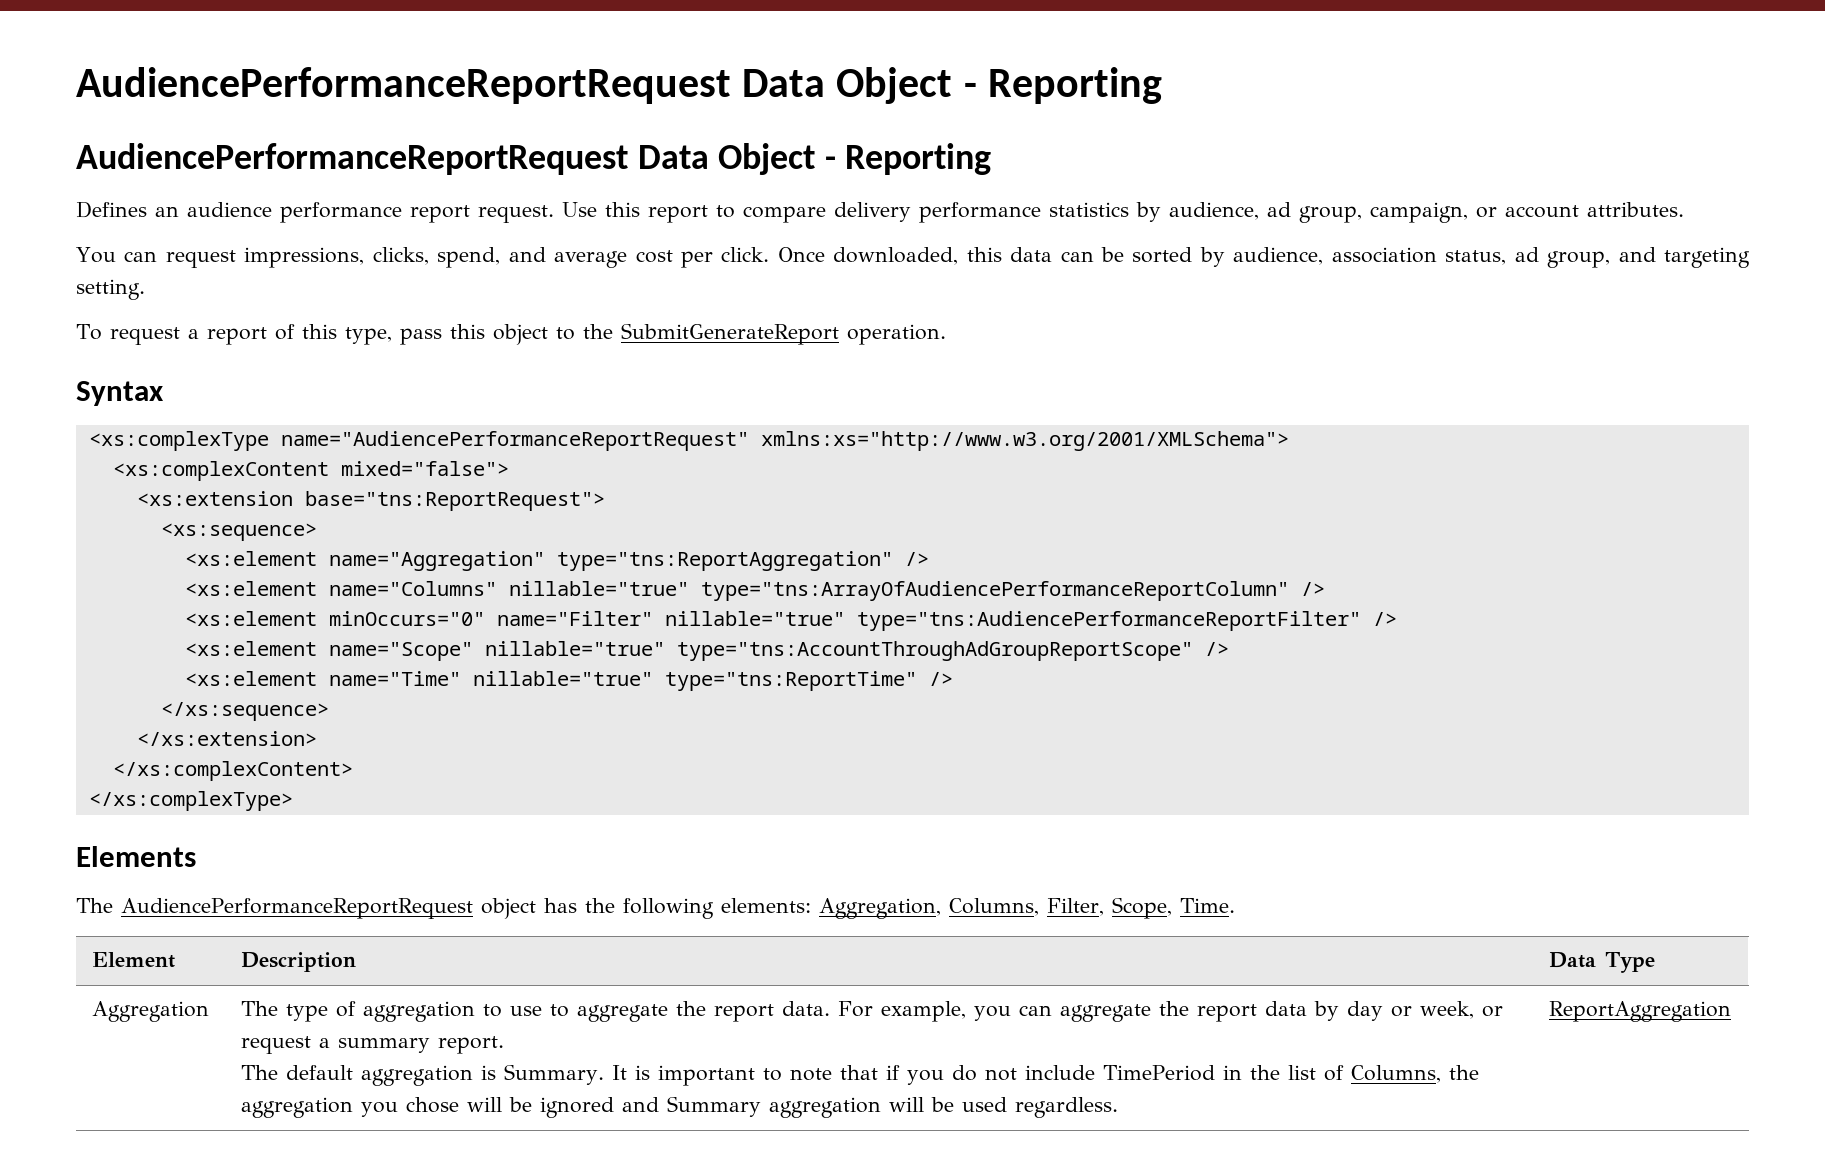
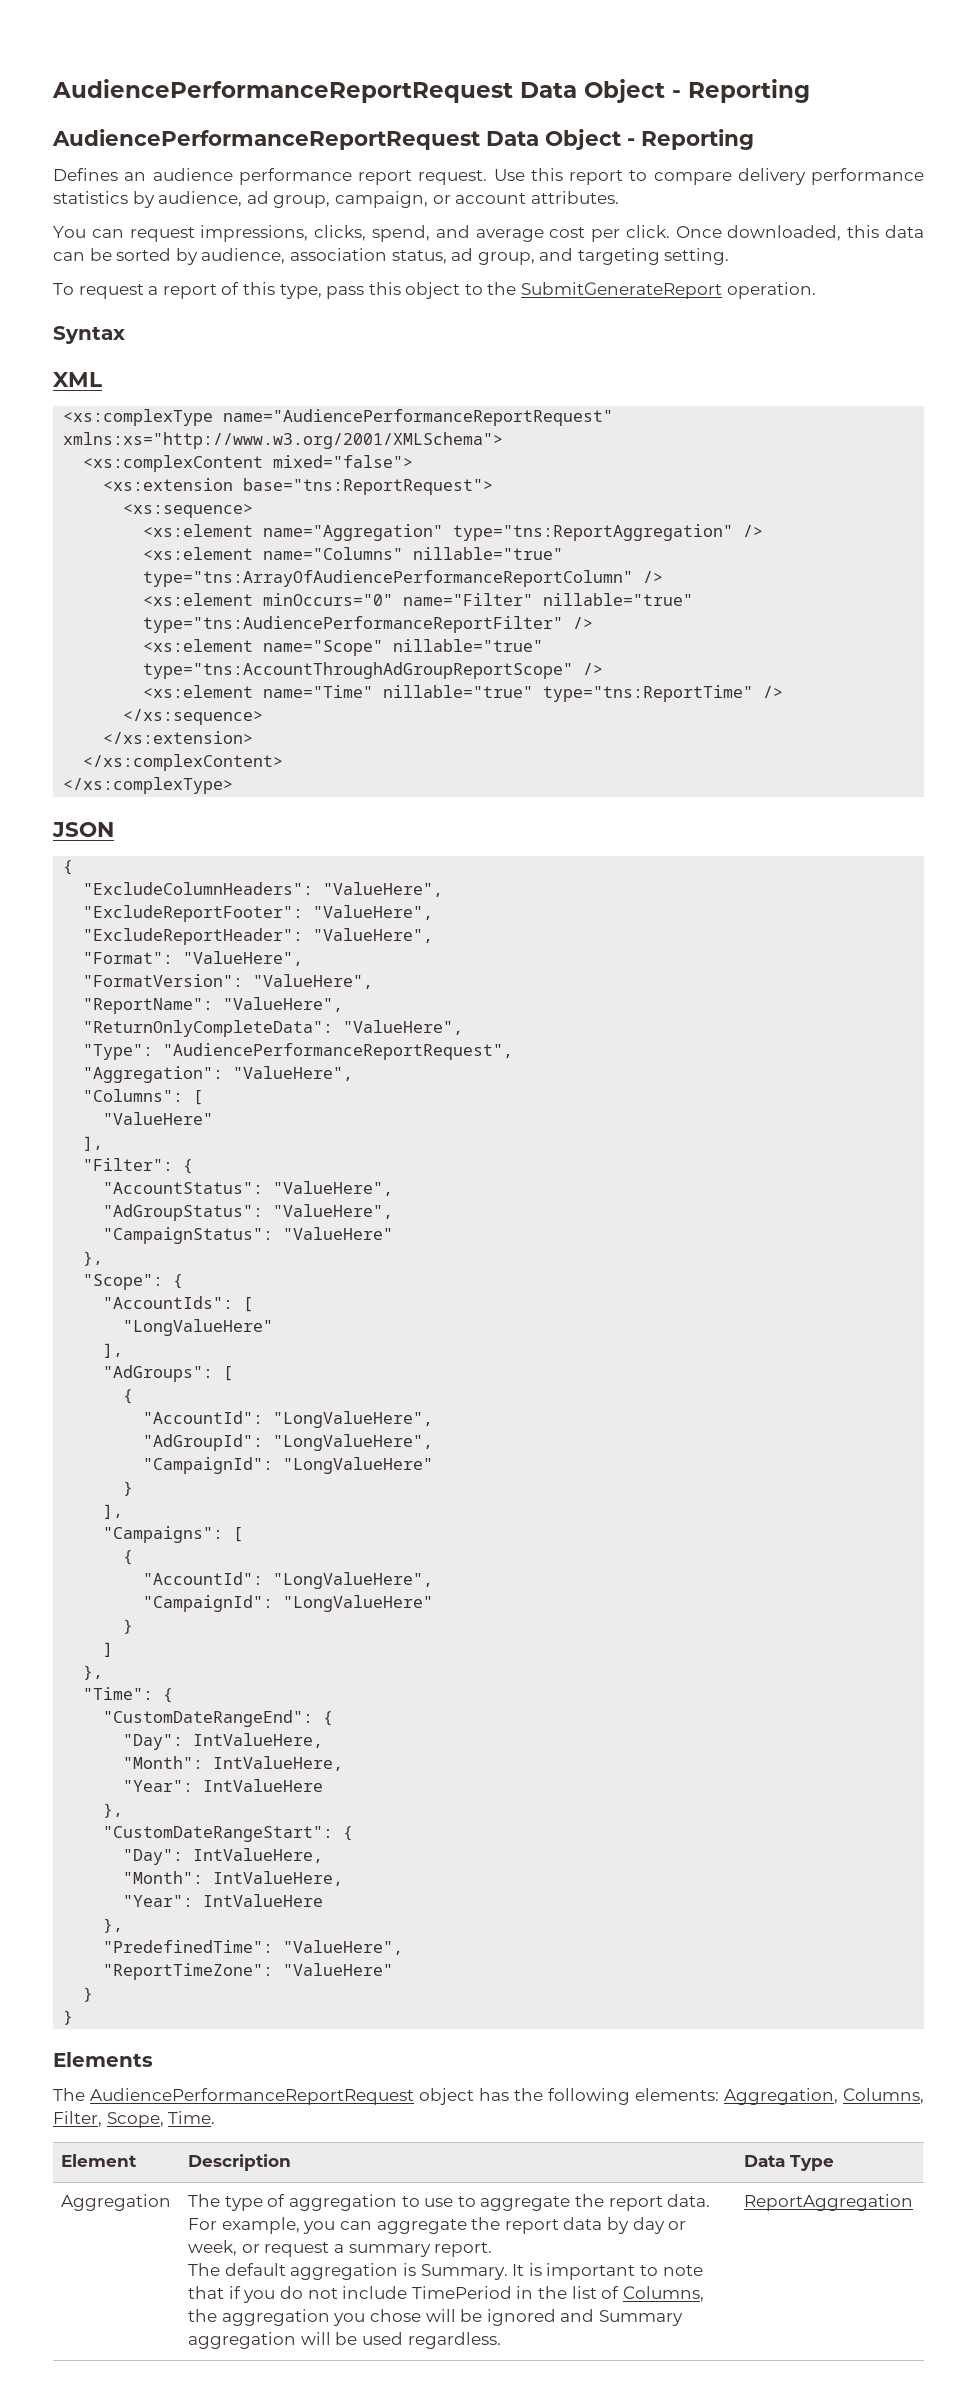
+ XML
+ JSON
+ {
+ "ExcludeColumnHeaders": "ValueHere",
+ "ExcludeReportFooter": "ValueHere",
+ "ExcludeReportHeader": "ValueHere",
+ "Format": "ValueHere",
+ "FormatVersion": "ValueHere",
+ "ReportName": "ValueHere",
+ "ReturnOnlyCompleteData": "ValueHere",
+ "Type": "AudiencePerformanceReportRequest",
+ "Aggregation": "ValueHere",
+ "Columns": [
+ "ValueHere"
+ ],
+ "Filter": {
+ "AccountStatus": "ValueHere",
+ "AdGroupStatus": "ValueHere",
+ "CampaignStatus": "ValueHere"
+ },
+ "Scope": {
+ "AccountIds": [
+ "LongValueHere"
+ ],
+ "AdGroups": [
+ {
+ "AccountId": "LongValueHere",
+ "AdGroupId": "LongValueHere",
+ "CampaignId": "LongValueHere"
+ }
+ ],
+ "Campaigns": [
+ {
+ "AccountId": "LongValueHere",
+ "CampaignId": "LongValueHere"
+ }
+ ]
+ },
+ "Time": {
+ "CustomDateRangeEnd": {
+ "Day": IntValueHere,
+ "Month": IntValueHere,
+ "Year": IntValueHere
+ },
+ "CustomDateRangeStart": {
+ "Day": IntValueHere,
+ "Month": IntValueHere,
+ "Year": IntValueHere
+ },
+ "PredefinedTime": "ValueHere",
+ "ReportTimeZone": "ValueHere"
+ }
+ }

